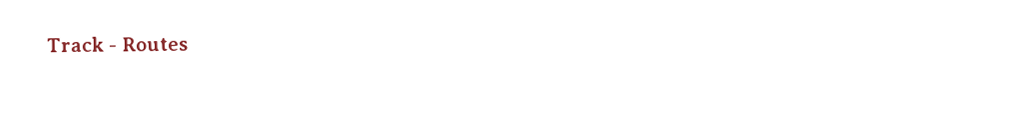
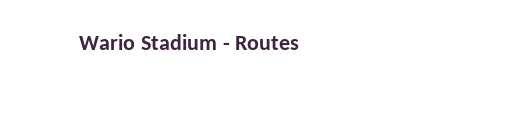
- Track - Routes
+ Wario Stadium - Routes

